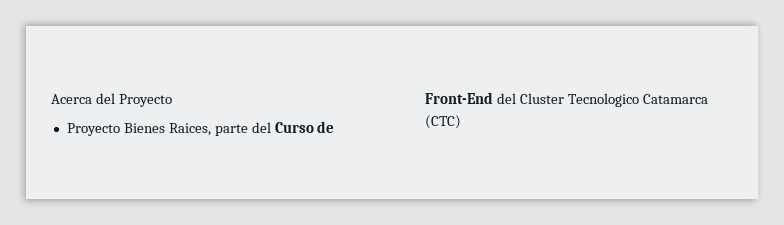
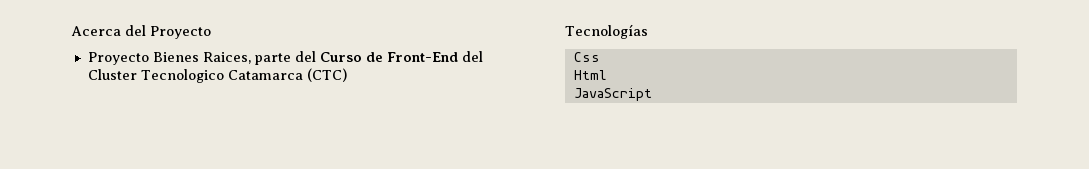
+ Tecnologías
+ Css
+ Html
+ JavaScript

